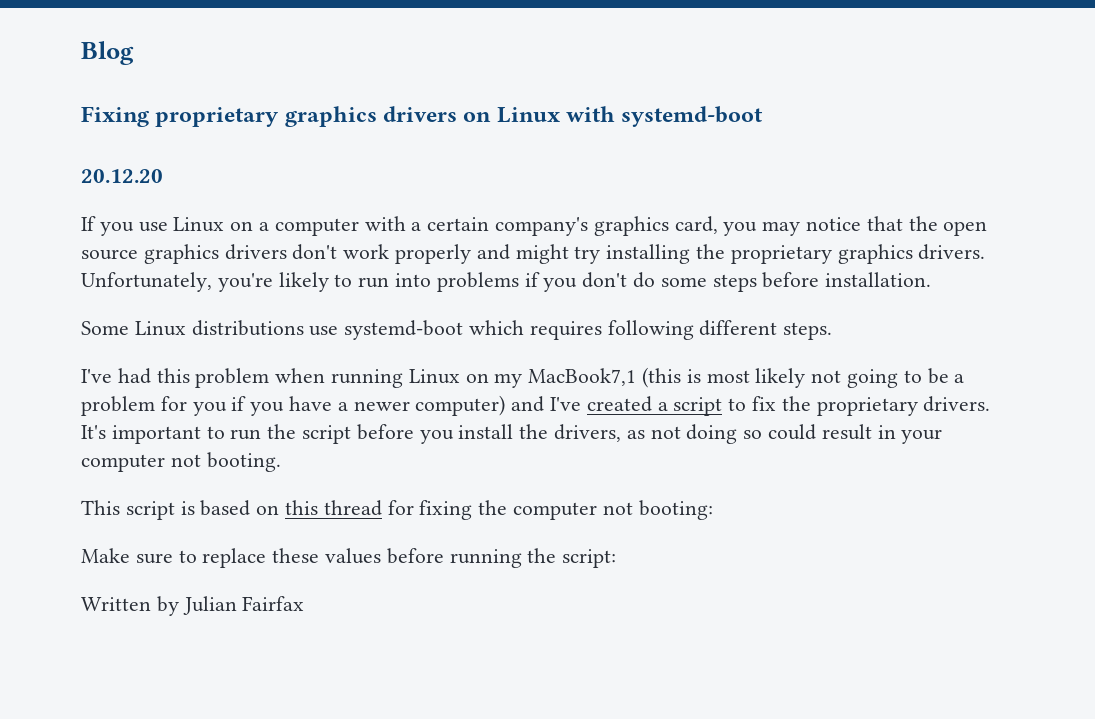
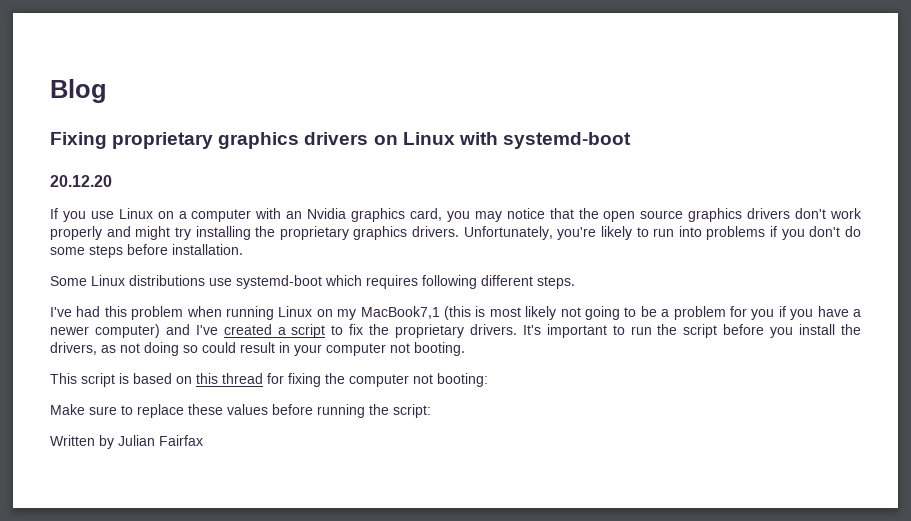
- If you use Linux on a computer with a certain company's graphics card, you may notice that the open source graphics drivers don't work properly and might try installing the proprietary graphics drivers.
+ If you use Linux on a computer with an Nvidia graphics card, you may notice that the open source graphics drivers don't work properly and might try installing the proprietary graphics drivers.

